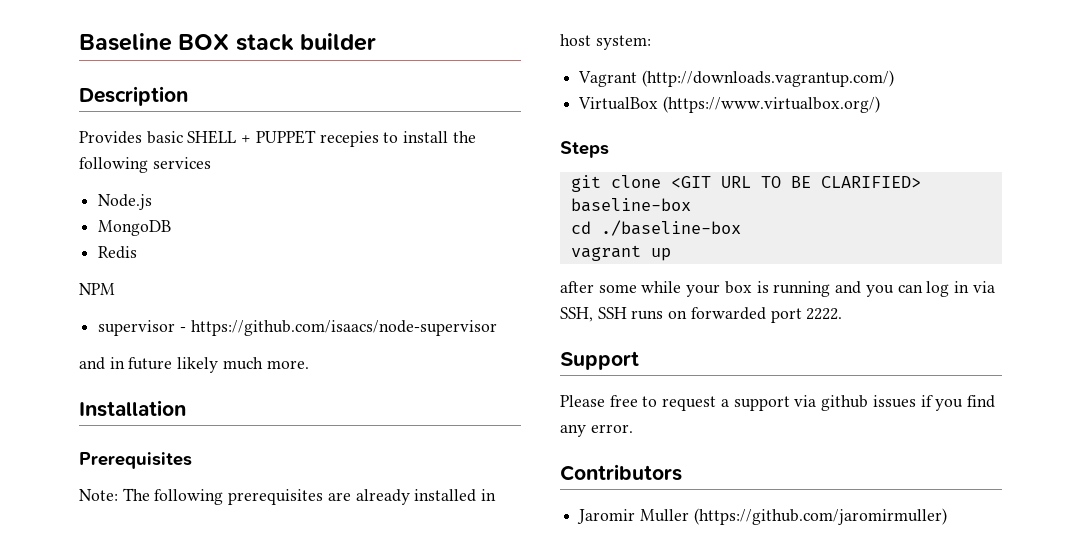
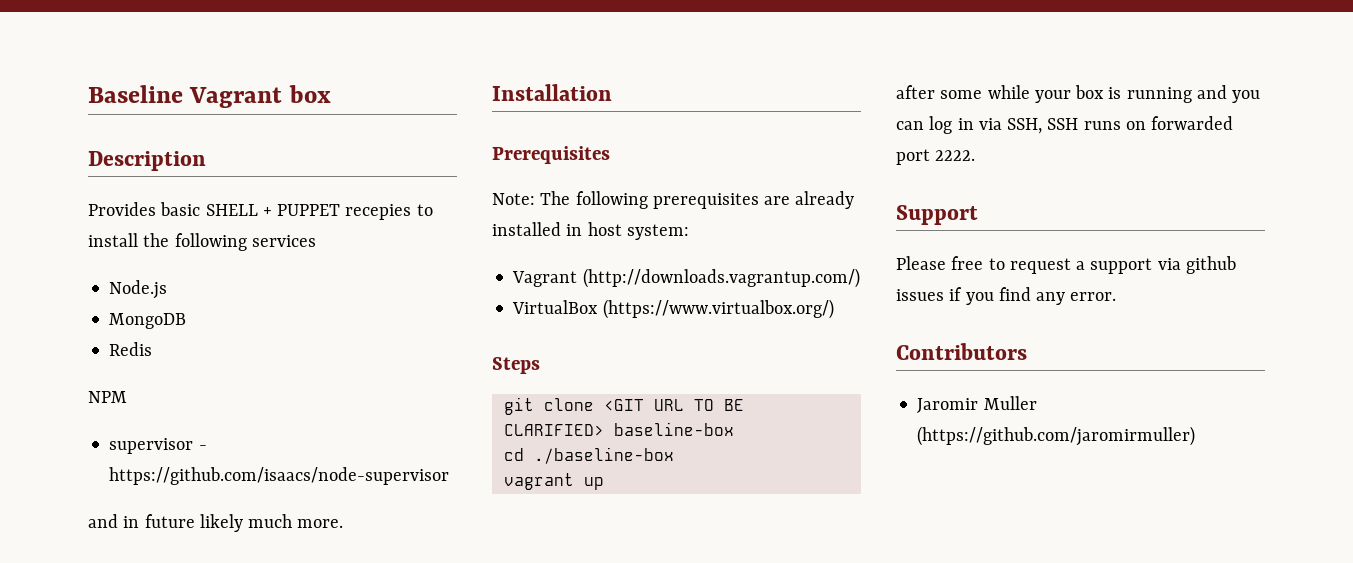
- Baseline BOX stack builder
+ Baseline Vagrant box

